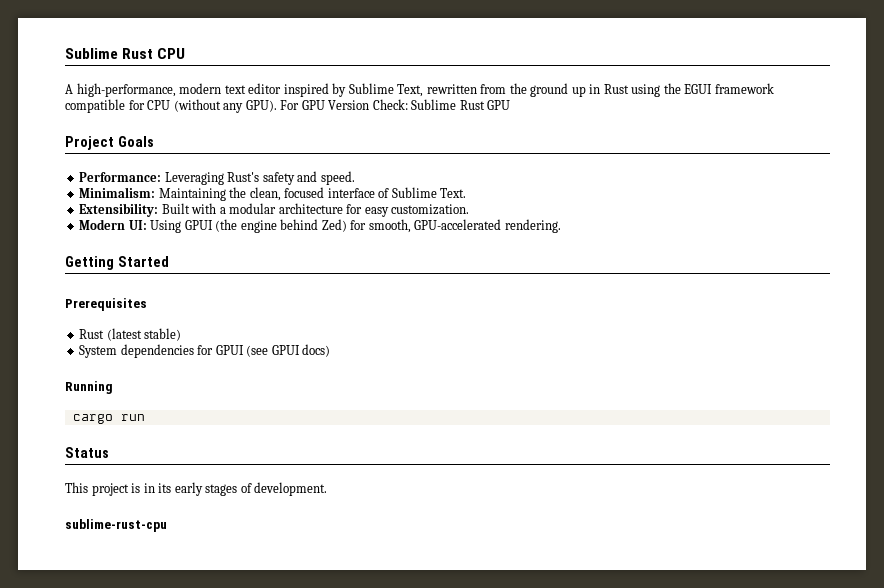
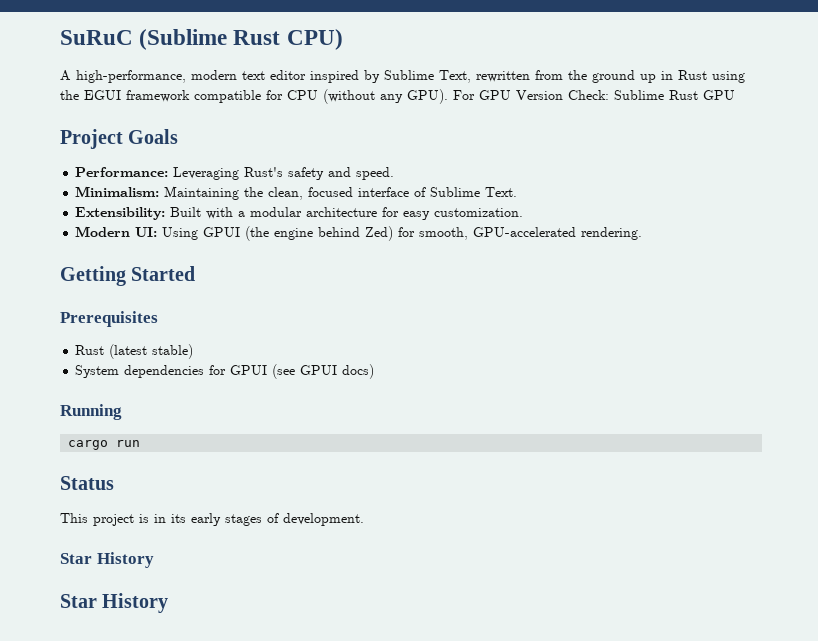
- Sublime Rust CPU
+ SuRuC (Sublime Rust CPU)
  This project is in its early stages of development.
- sublime-rust-cpu
+ Star History
+ Star History

